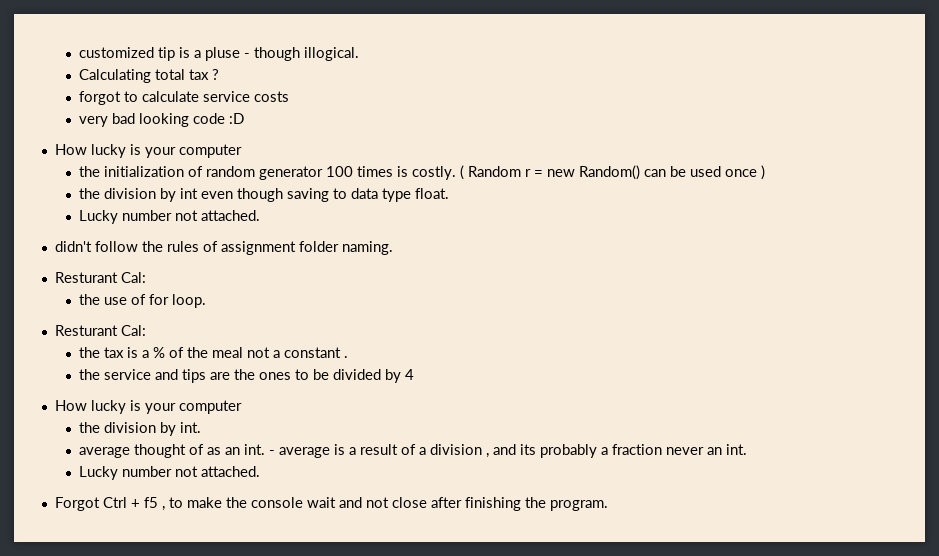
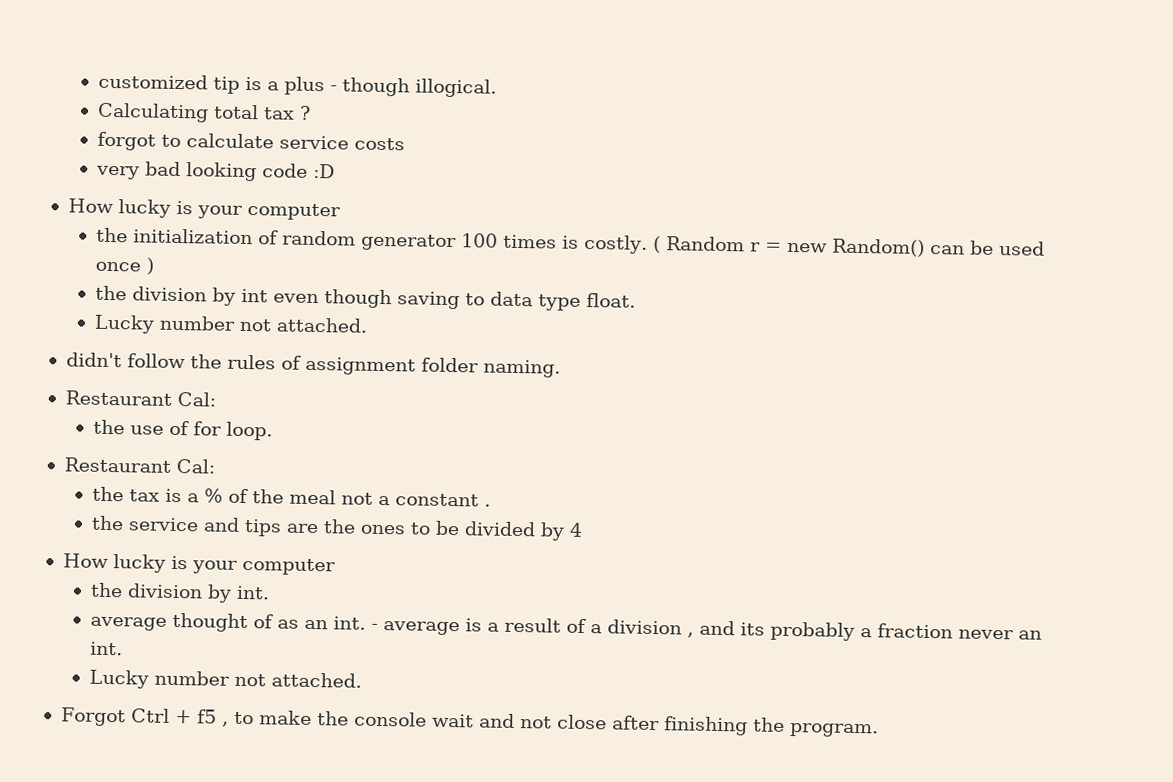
- customized tip is a pluse - though illogical.
+ customized tip is a plus - though illogical.
  didn't follow the rules of assignment folder naming.
- Resturant Cal:
+ Restaurant Cal:
  the use of for loop.
- Resturant Cal:
+ Restaurant Cal:

